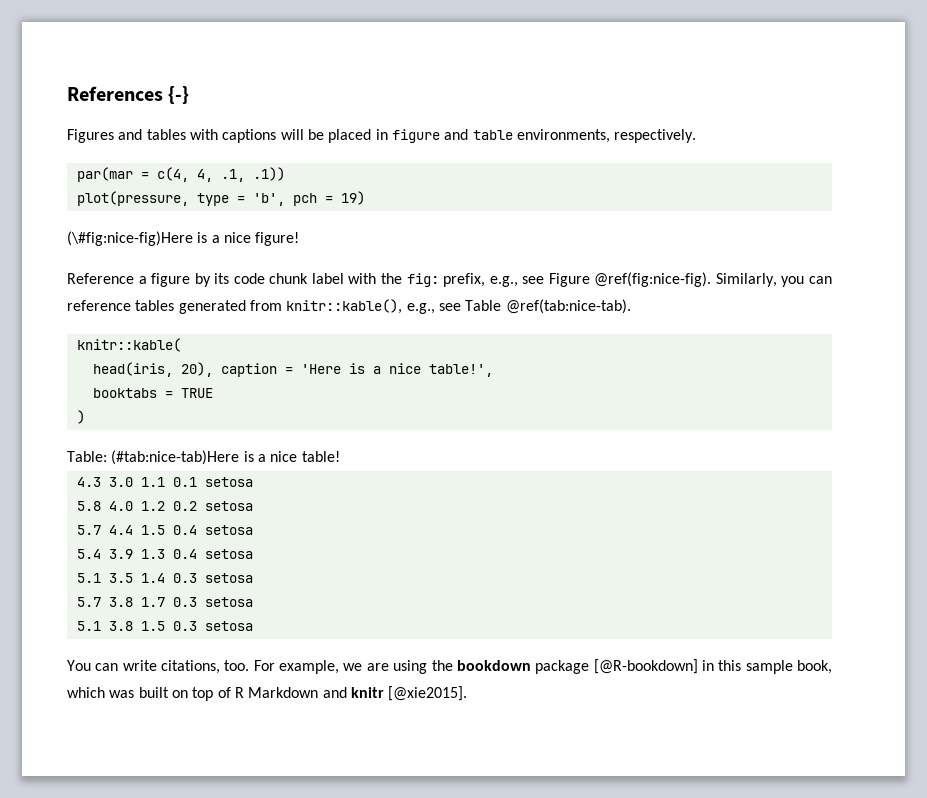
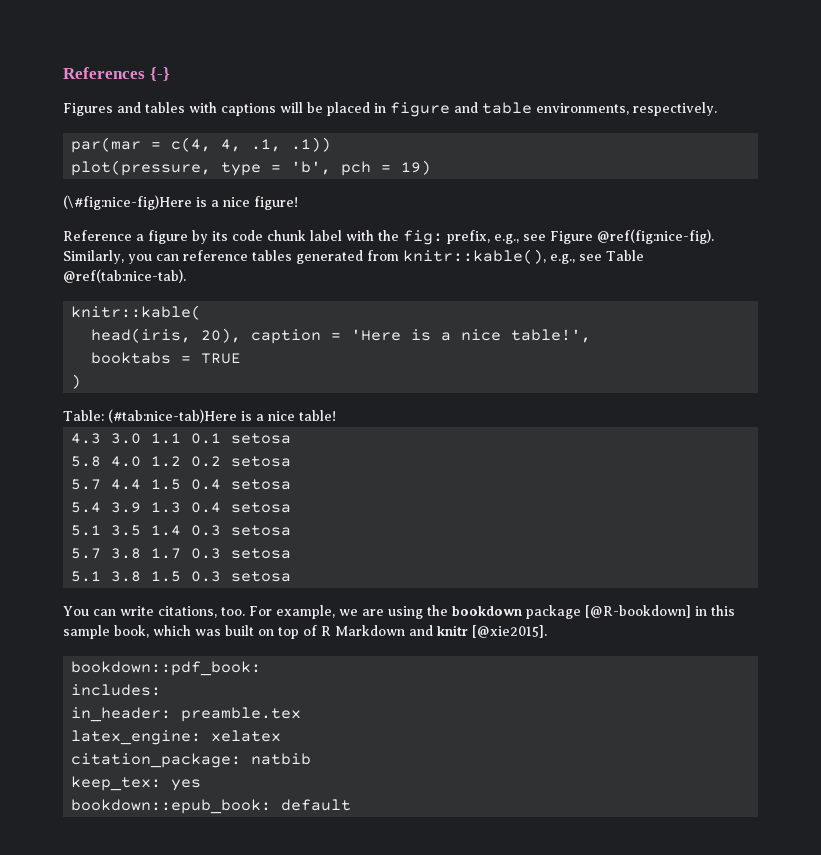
+ bookdown::pdf_book:
+ includes:
+ in_header: preamble.tex
+ latex_engine: xelatex
+ citation_package: natbib
+ keep_tex: yes
+ bookdown::epub_book: default

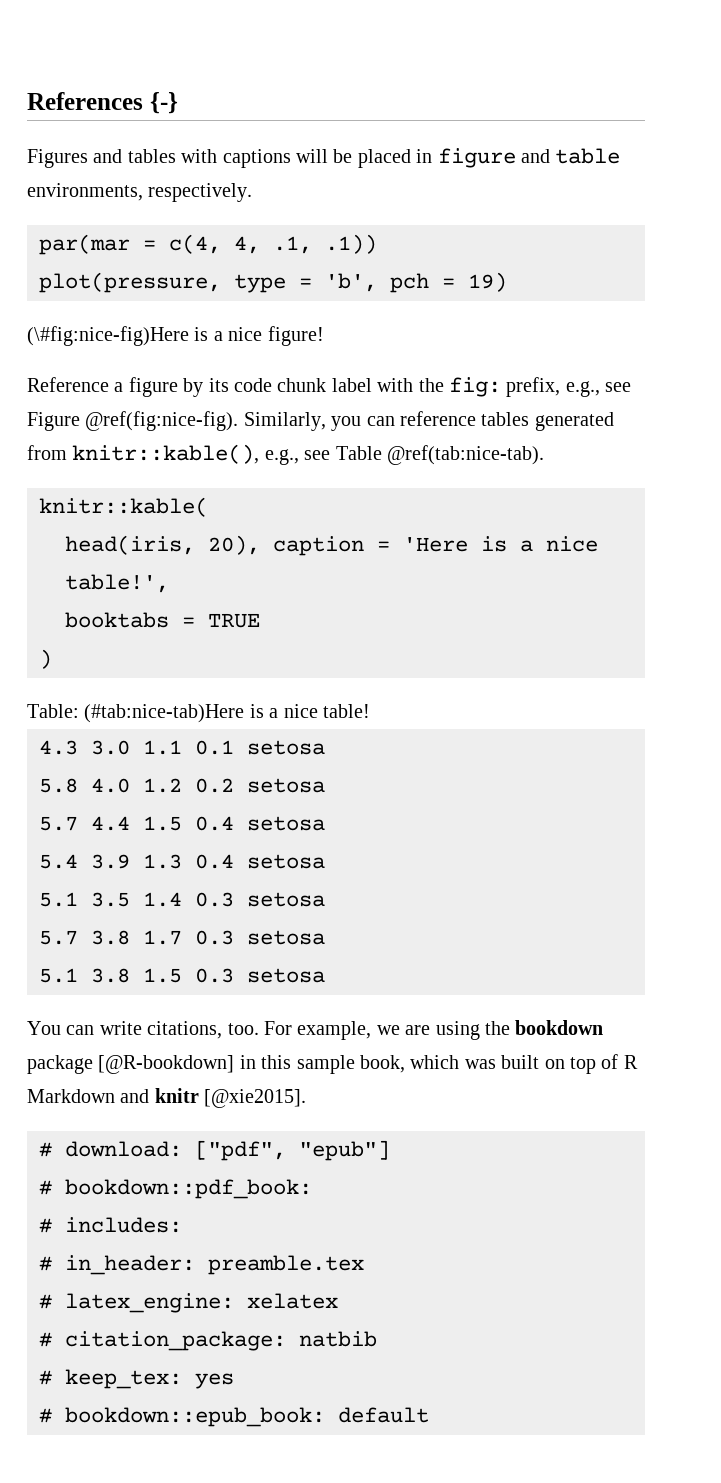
- bookdown::pdf_book:
+ # download: ["pdf", "epub"]
+ # bookdown::pdf_book:
- includes:
+ # includes:
- in_header: preamble.tex
+ # in_header: preamble.tex
- latex_engine: xelatex
+ # latex_engine: xelatex
- citation_package: natbib
+ # citation_package: natbib
- keep_tex: yes
+ # keep_tex: yes
- bookdown::epub_book: default
+ # bookdown::epub_book: default

